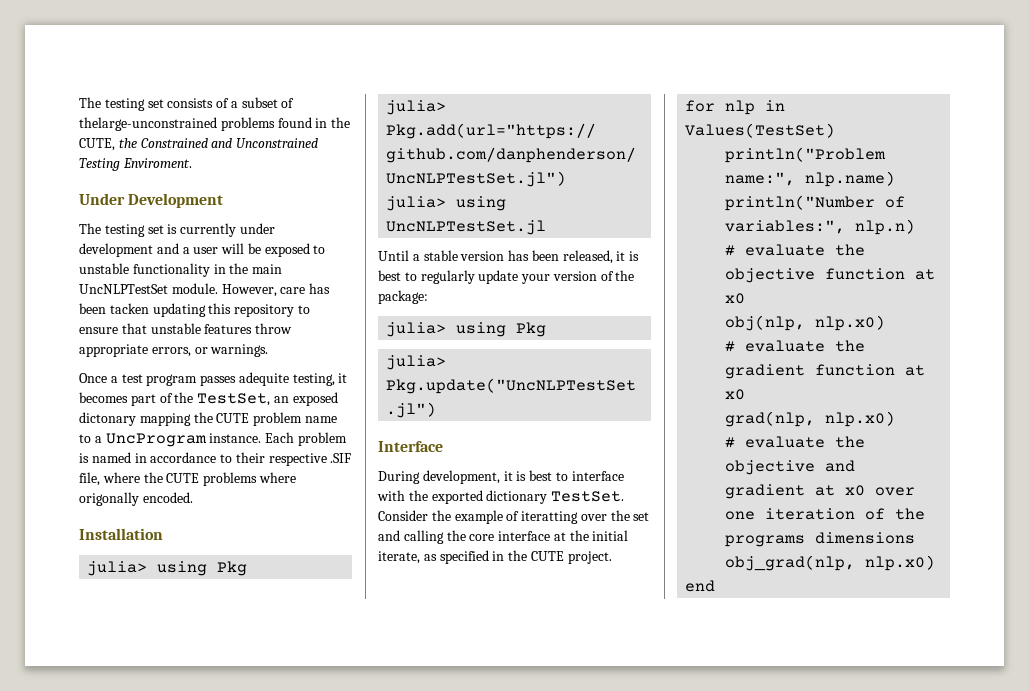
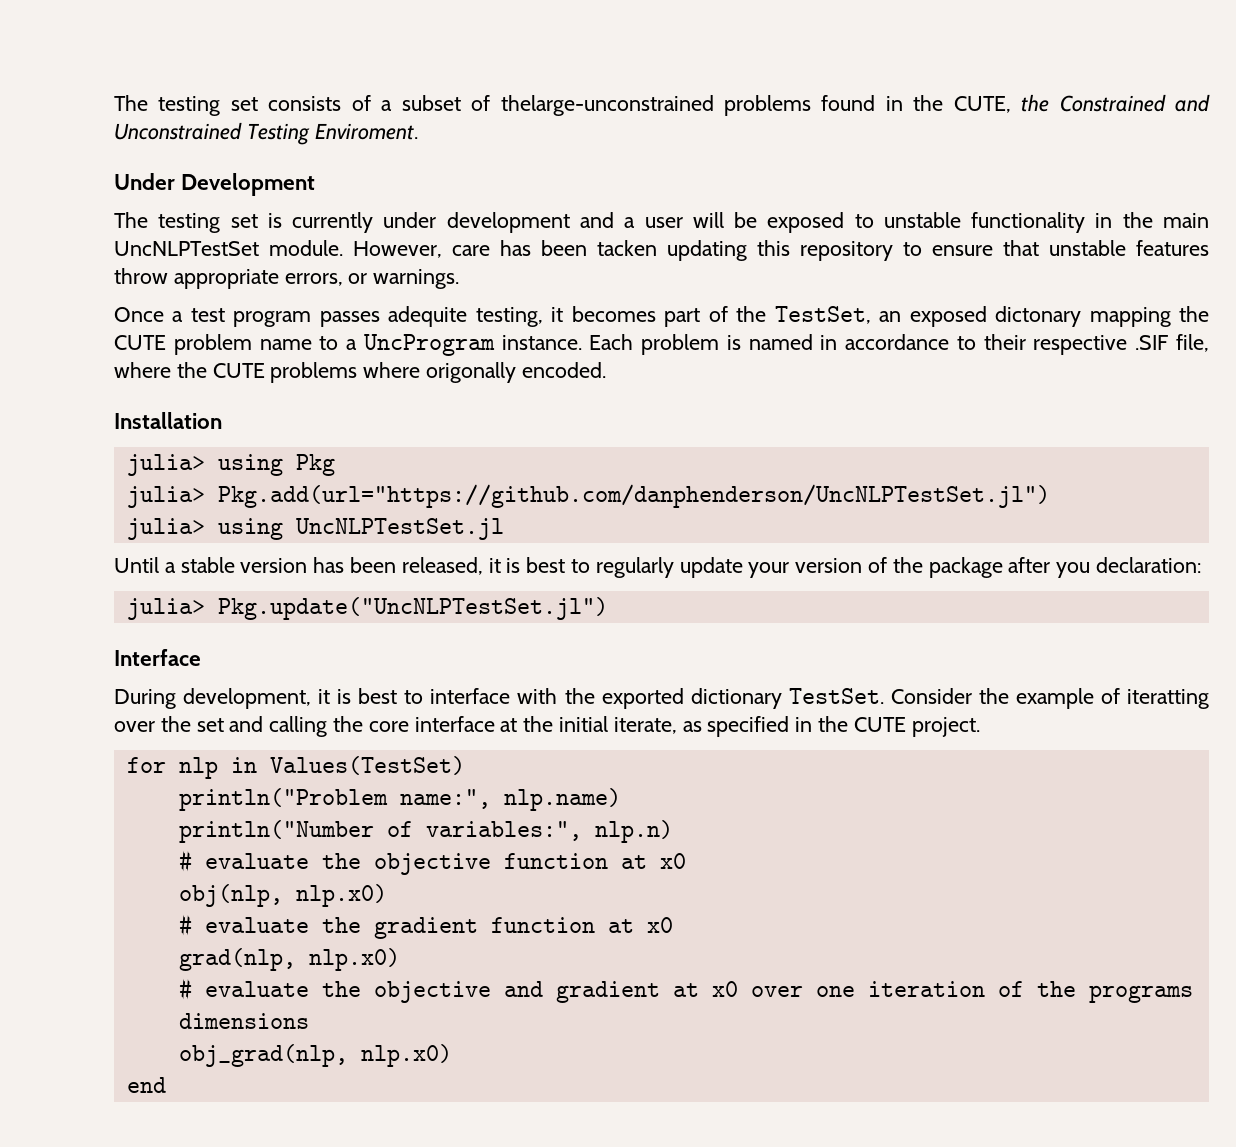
- Until a stable version has been released, it is best to regularly update your version of the package:
- julia> using Pkg
+ Until a stable version has been released, it is best to regularly update your version of the package after you declaration:

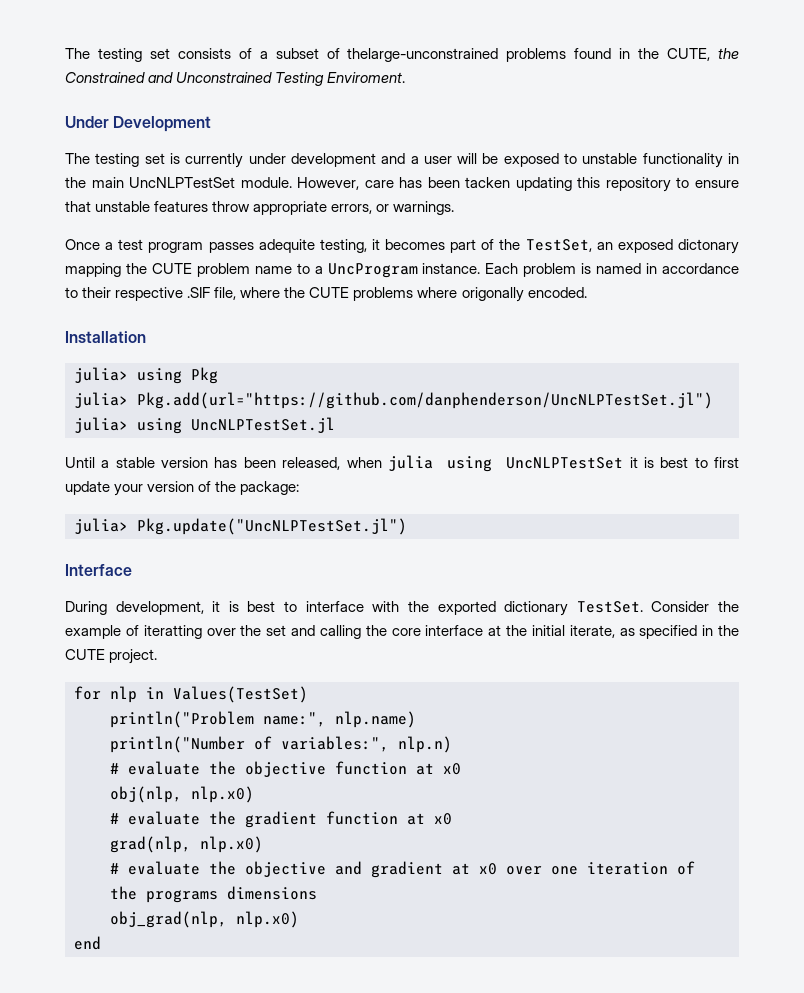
- Until a stable version has been released, it is best to regularly update your version of the package after you declaration:
+ Until a stable version has been released, when julia using UncNLPTestSet it is best to first update your version of the package:

